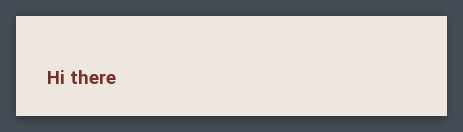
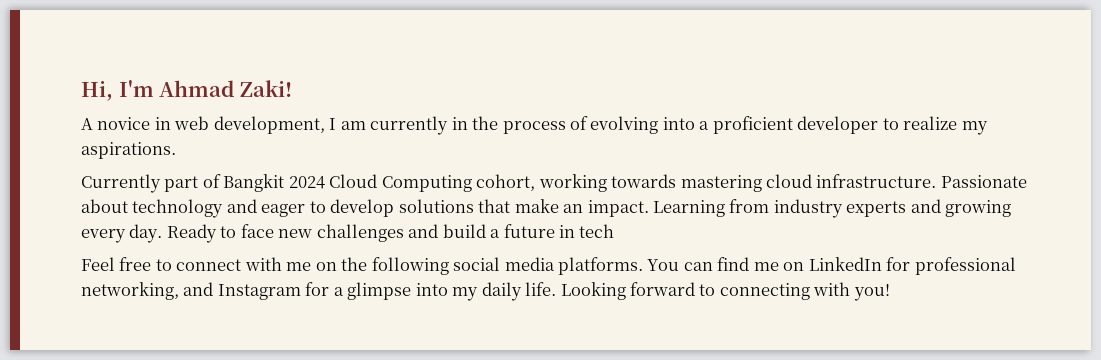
- Hi there
+ Hi, I'm Ahmad Zaki!
+ A novice in web development, I am currently in the process of evolving into a proficient developer to realize my aspirations.
+ Currently part of Bangkit 2024 Cloud Computing cohort, working towards mastering cloud infrastructure. Passionate about technology and eager to develop solutions that make an impact. Learning from industry experts and growing every day. Ready to face new challenges and build a future in tech
+ Feel free to connect with me on the following social media platforms. You can find me on LinkedIn for professional networking, and Instagram for a glimpse into my daily life. Looking forward to connecting with you!

